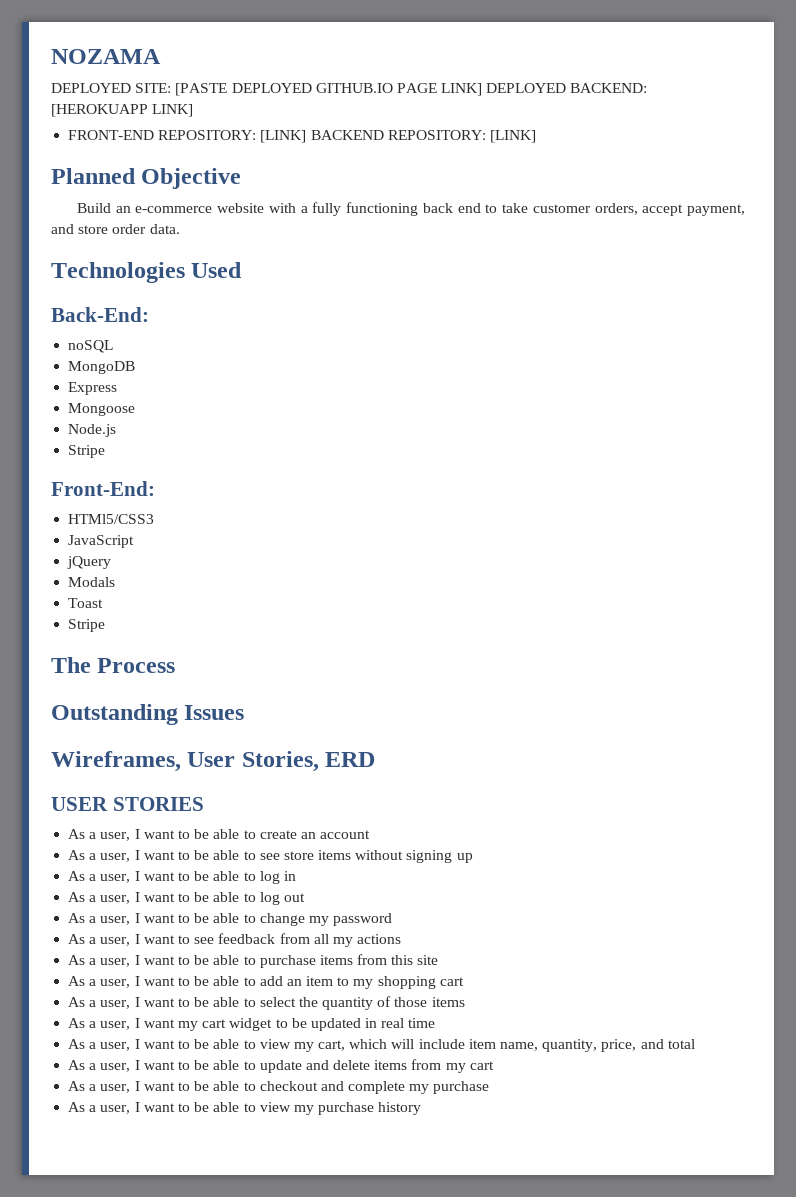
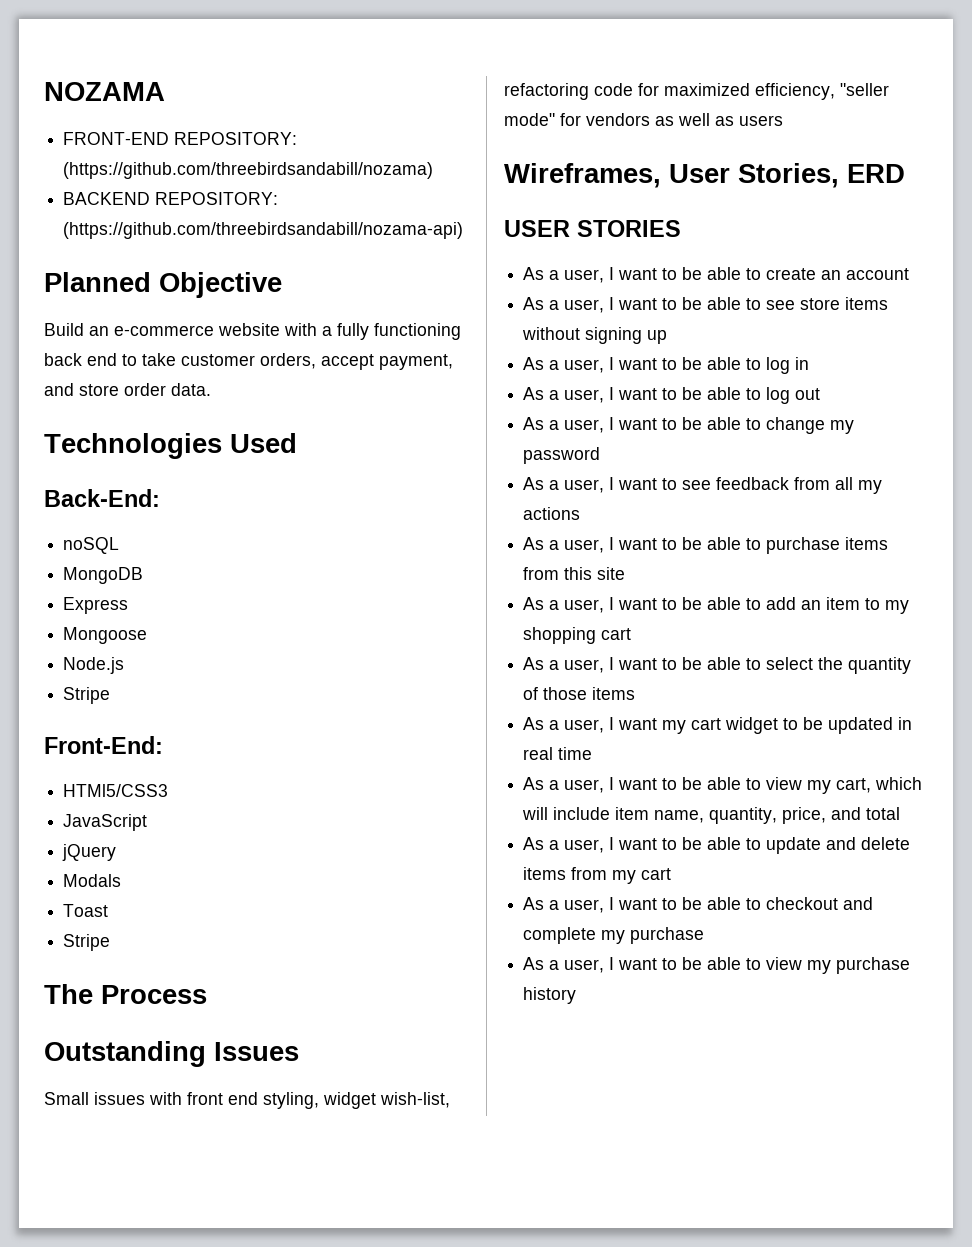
- DEPLOYED SITE: [PASTE DEPLOYED GITHUB.IO PAGE LINK] DEPLOYED BACKEND: [HEROKUAPP LINK]
- FRONT-END REPOSITORY: [LINK] BACKEND REPOSITORY: [LINK]
+ FRONT-END REPOSITORY: (https://github.com/threebirdsandabill/nozama)
+ BACKEND REPOSITORY: (https://github.com/threebirdsandabill/nozama-api)
+ Small issues with front end styling, widget wish-list, refactoring code for maximized efficiency, "seller mode" for vendors as well as users

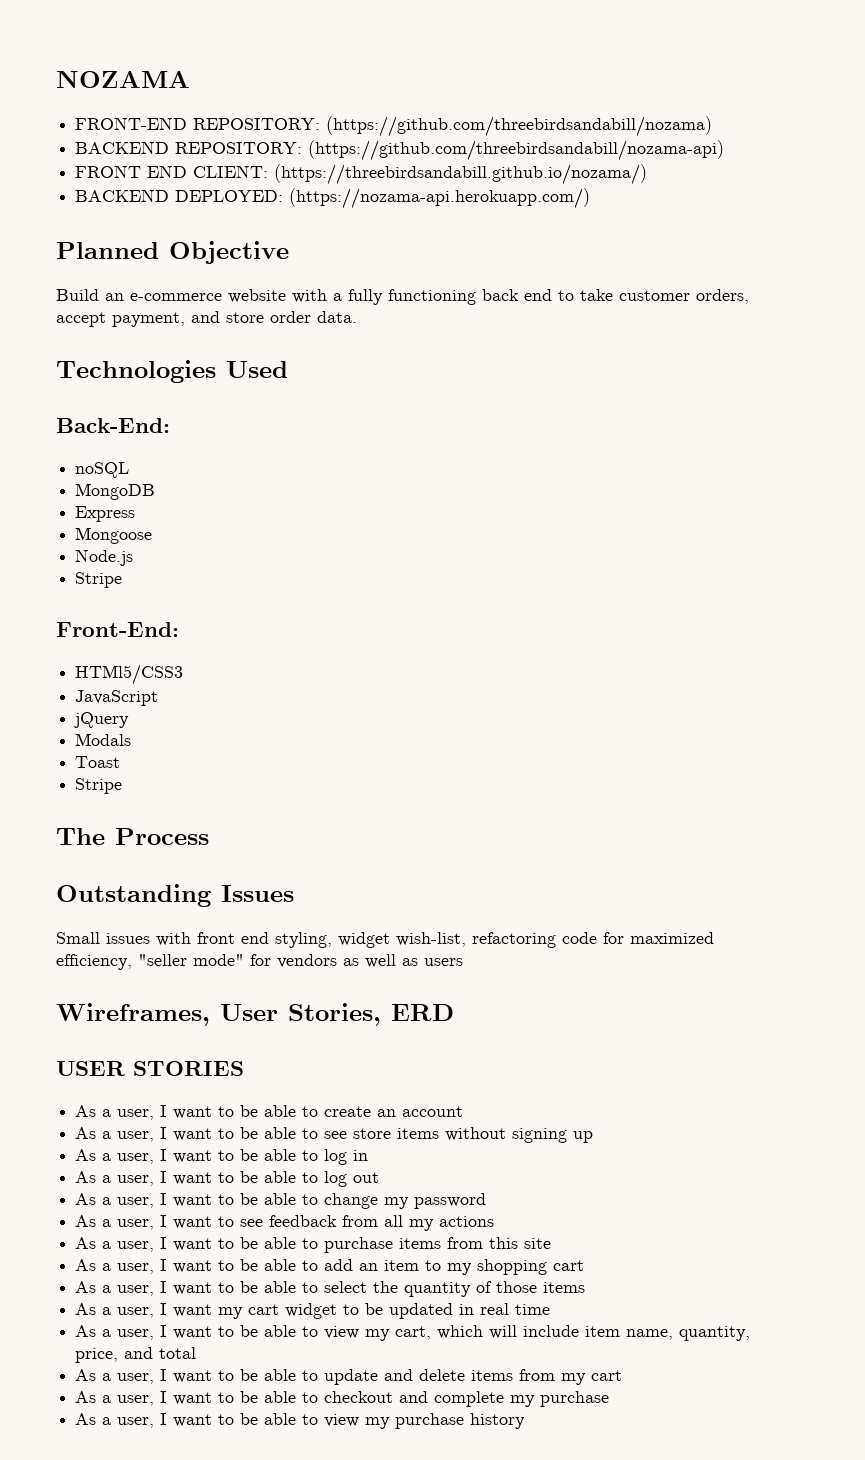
+ FRONT END CLIENT: (https://threebirdsandabill.github.io/nozama/)
+ BACKEND DEPLOYED: (https://nozama-api.herokuapp.com/)

